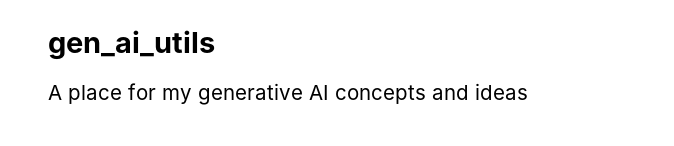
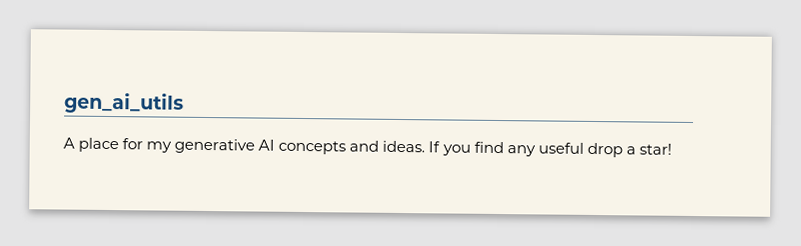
- A place for my generative AI concepts and ideas
+ A place for my generative AI concepts and ideas. If you find any useful drop a star!

